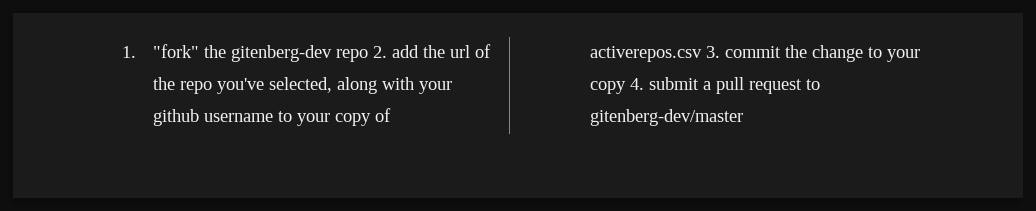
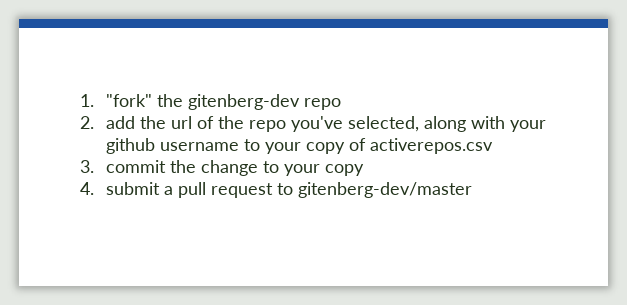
- 1. "fork" the gitenberg-dev repo 2. add the url of the repo you've selected, along with your github username to your copy of activerepos.csv 3. commit the change to your copy 4. submit a pull request to gitenberg-dev/master
+ 1. "fork" the gitenberg-dev repo
+ 2. add the url of the repo you've selected, along with your github username to your copy of activerepos.csv
+ 3. commit the change to your copy
+ 4. submit a pull request to gitenberg-dev/master

